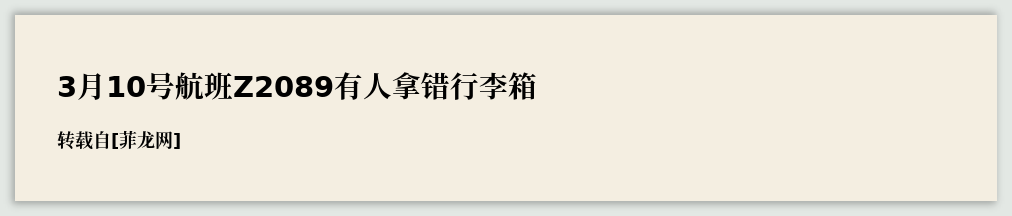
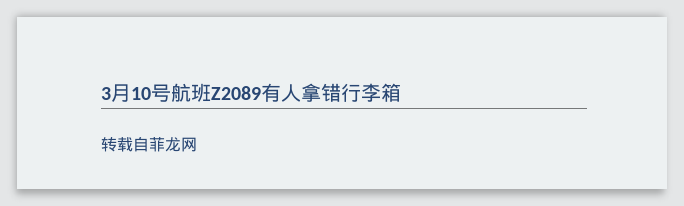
- 转载自[菲龙网]
+ 转载自菲龙网

